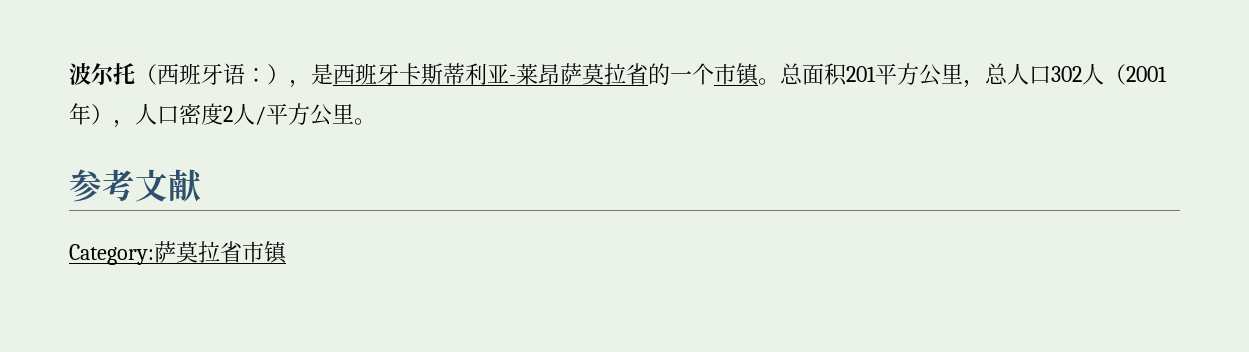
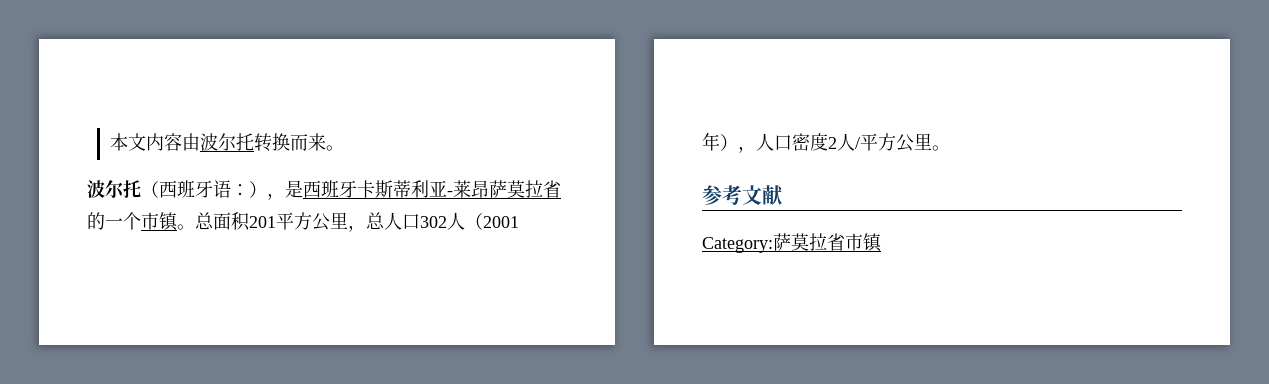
+ 本文内容由波尔托转换而来。

